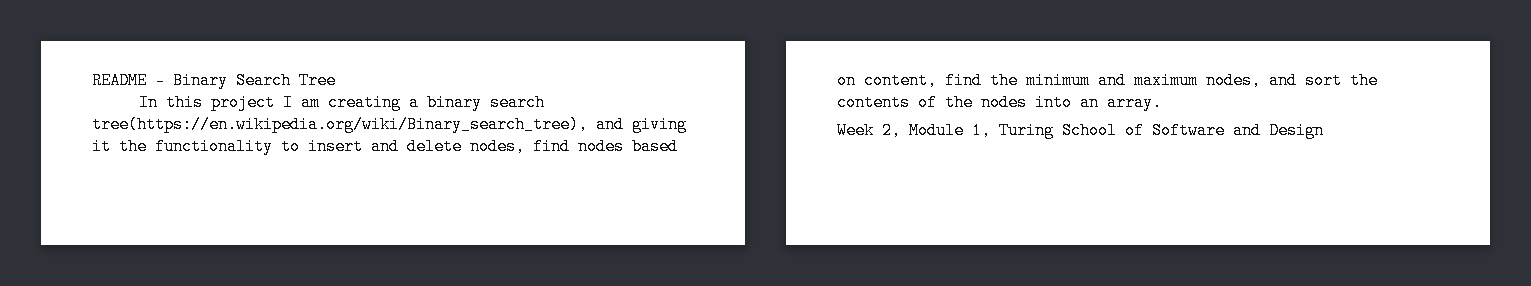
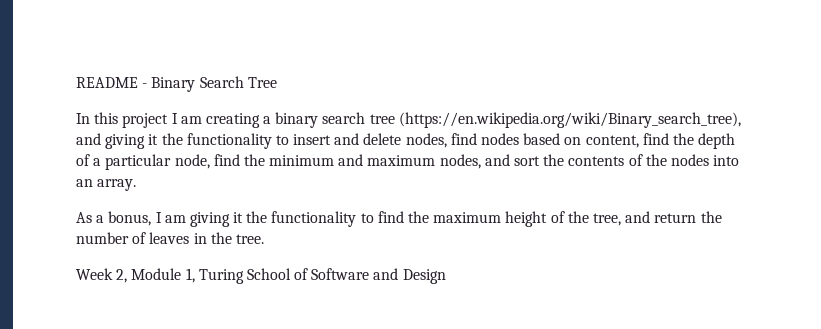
- In this project I am creating a binary search tree(https://en.wikipedia.org/wiki/Binary_search_tree), and giving it the functionality to insert and delete nodes, find nodes based on content, find the minimum and maximum nodes, and sort the contents of the nodes into an array.
+ In this project I am creating a binary search tree (https://en.wikipedia.org/wiki/Binary_search_tree), and giving it the functionality to insert and delete nodes, find nodes based on content, find the depth of a particular node, find the minimum and maximum nodes, and sort the contents of the nodes into an array.
+ As a bonus, I am giving it the functionality to find the maximum height of the tree, and return the number of leaves in the tree.

